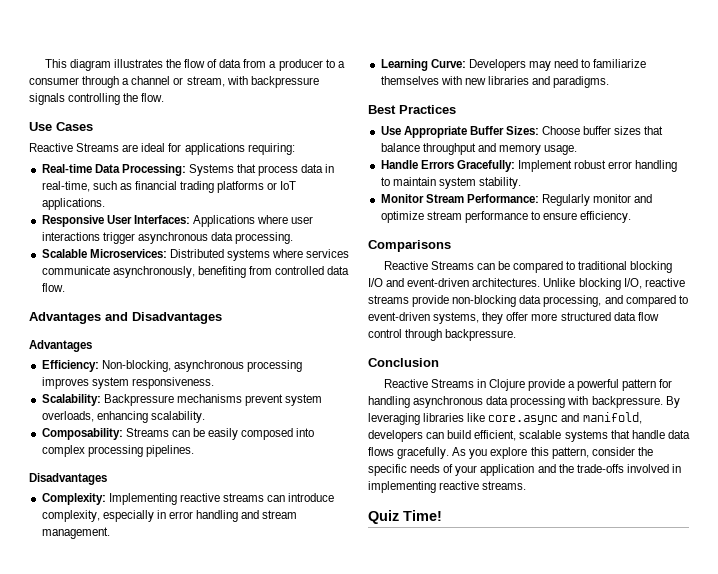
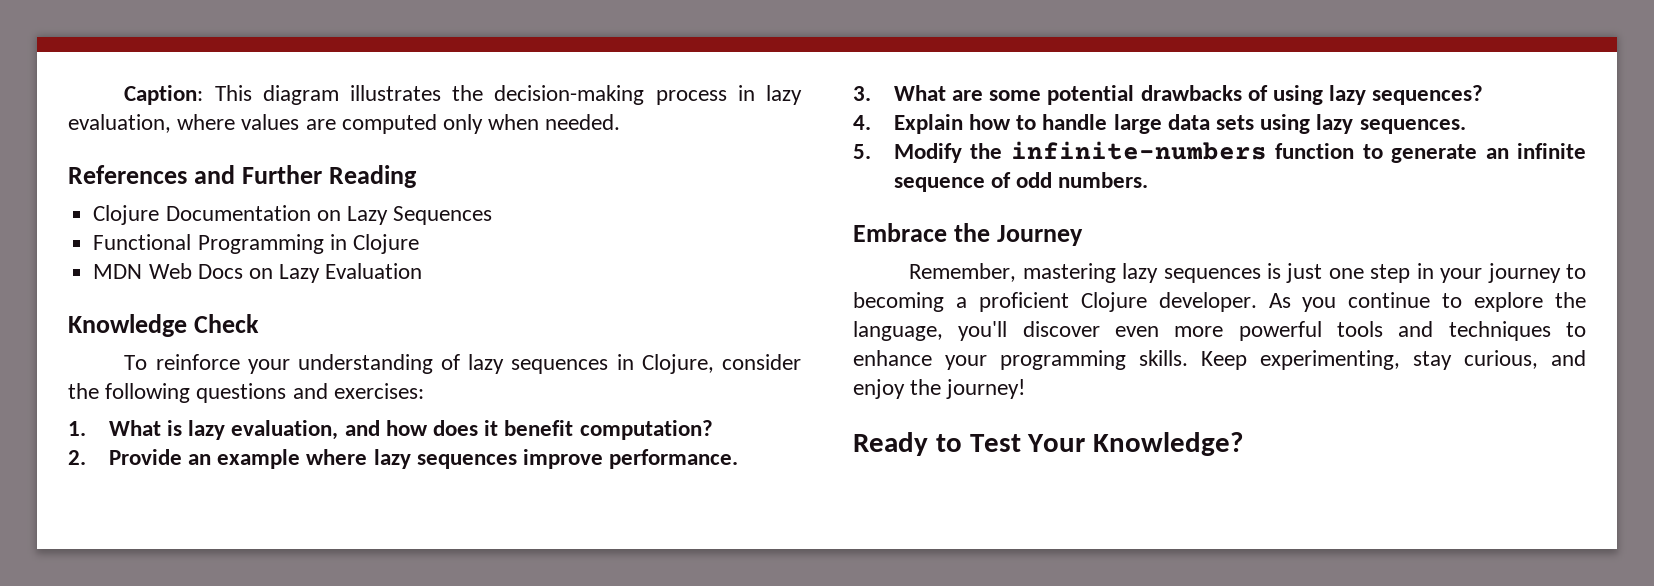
- This diagram illustrates the flow of data from a producer to a consumer through a channel or stream, with backpressure signals controlling the flow.
- Use Cases
- Reactive Streams are ideal for applications requiring:
- Real-time Data Processing: Systems that process data in real-time, such as financial trading platforms or IoT applications.
- Responsive User Interfaces: Applications where user interactions trigger asynchronous data processing.
- Scalable Microservices: Distributed systems where services communicate asynchronously, benefiting from controlled data flow.
- Advantages and Disadvantages
- Advantages
- Efficiency: Non-blocking, asynchronous processing improves system responsiveness.
- Scalability: Backpressure mechanisms prevent system overloads, enhancing scalability.
- Composability: Streams can be easily composed into complex processing pipelines.
- Disadvantages
- Complexity: Implementing reactive streams can introduce complexity, especially in error handling and stream management.
- Learning Curve: Developers may need to familiarize themselves with new libraries and paradigms.
- Best Practices
- Use Appropriate Buffer Sizes: Choose buffer sizes that balance throughput and memory usage.
- Handle Errors Gracefully: Implement robust error handling to maintain system stability.
- Monitor Stream Performance: Regularly monitor and optimize stream performance to ensure efficiency.
- Comparisons
- Reactive Streams can be compared to traditional blocking I/O and event-driven architectures. Unlike blocking I/O, reactive streams provide non-blocking data processing, and compared to event-driven systems, they offer more structured data flow control through backpressure.
- Conclusion
- Reactive Streams in Clojure provide a powerful pattern for handling asynchronous data processing with backpressure. By leveraging libraries like core.async and manifold, developers can build efficient, scalable systems that handle data flows gracefully. As you explore this pattern, consider the specific needs of your application and the trade-offs involved in implementing reactive streams.
- Quiz Time!
+ Caption: This diagram illustrates the decision-making process in lazy evaluation, where values are computed only when needed.
+ References and Further Reading
+ Clojure Documentation on Lazy Sequences
+ Functional Programming in Clojure
+ MDN Web Docs on Lazy Evaluation
+ Knowledge Check
+ To reinforce your understanding of lazy sequences in Clojure, consider the following questions and exercises:
+ 1. What is lazy evaluation, and how does it benefit computation?
+ 2. Provide an example where lazy sequences improve performance.
+ 3. What are some potential drawbacks of using lazy sequences?
+ 4. Explain how to handle large data sets using lazy sequences.
+ 5. Modify the infinite-numbers function to generate an infinite sequence of odd numbers.
+ Embrace the Journey
+ Remember, mastering lazy sequences is just one step in your journey to becoming a proficient Clojure developer. As you continue to explore the language, you'll discover even more powerful tools and techniques to enhance your programming skills. Keep experimenting, stay curious, and enjoy the journey!
+ Ready to Test Your Knowledge?

